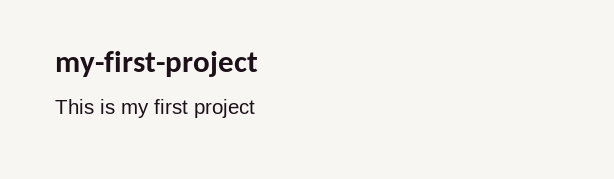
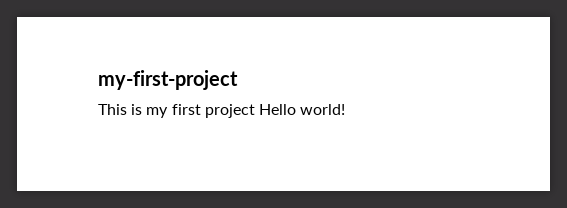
- This is my first project
+ This is my first project Hello world!

